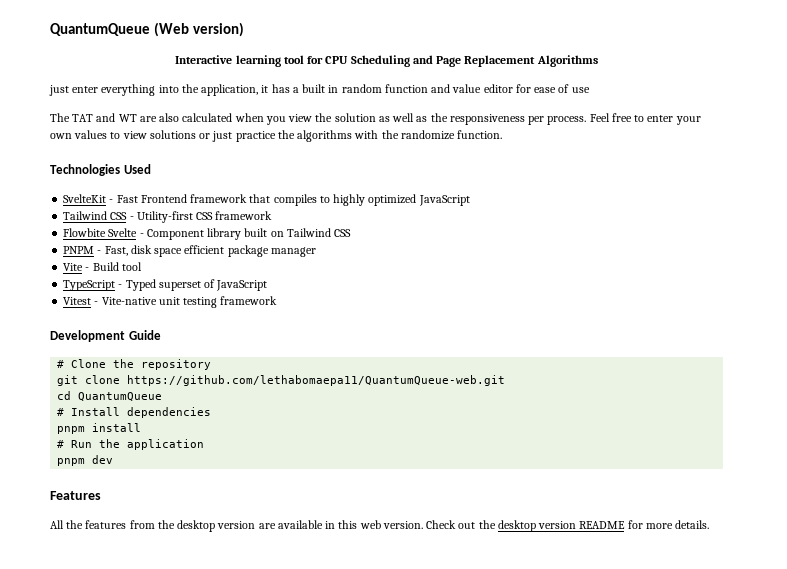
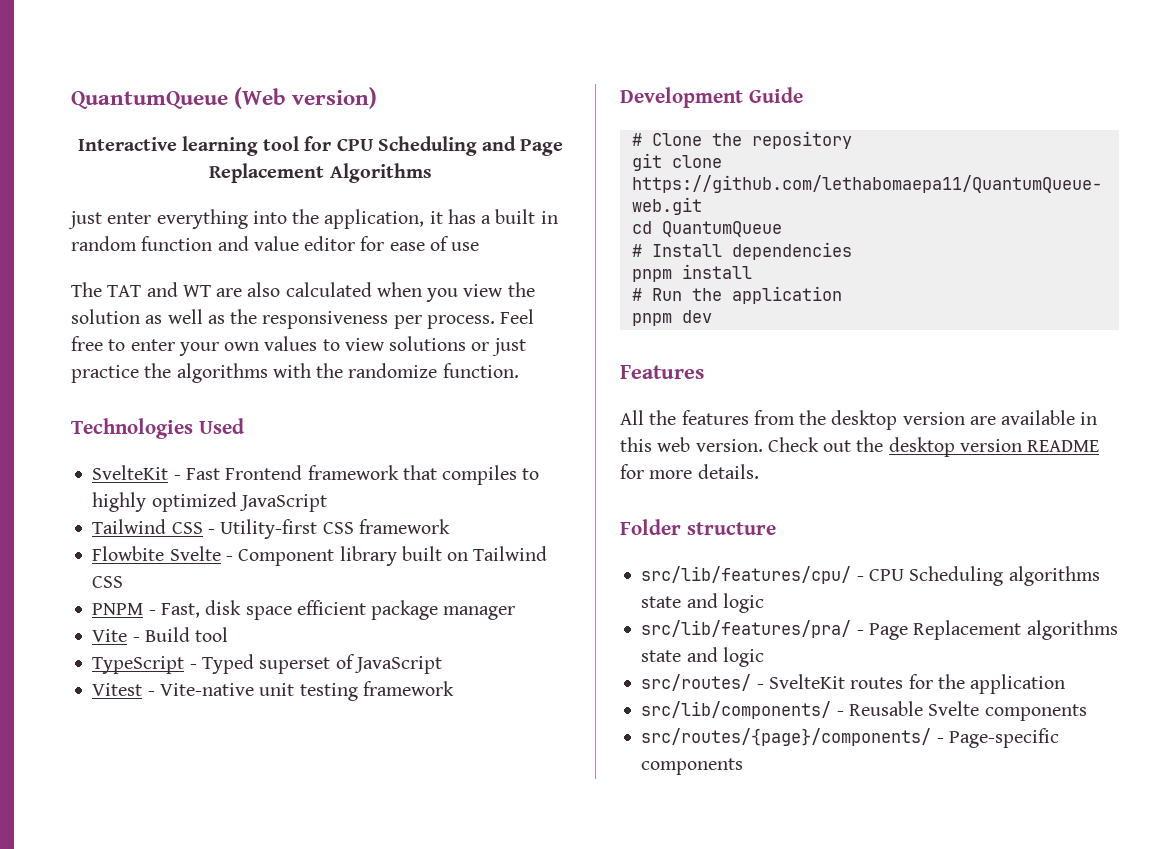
+ Folder structure
+ src/lib/features/cpu/ - CPU Scheduling algorithms state and logic
+ src/lib/features/pra/ - Page Replacement algorithms state and logic
+ src/routes/ - SvelteKit routes for the application
+ src/lib/components/ - Reusable Svelte components
+ src/routes/{page}/components/ - Page-specific components

